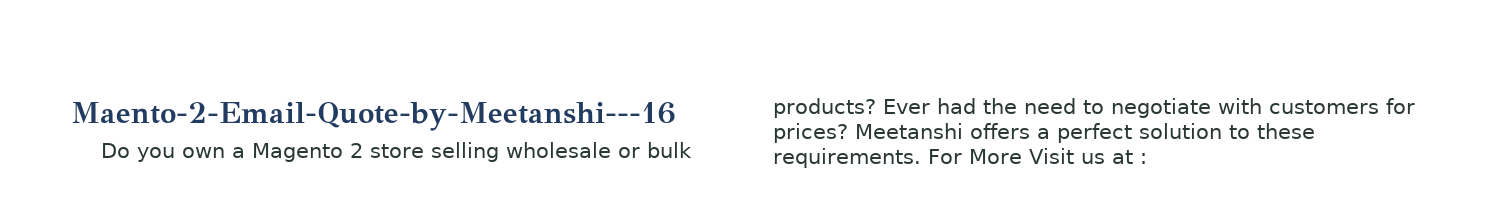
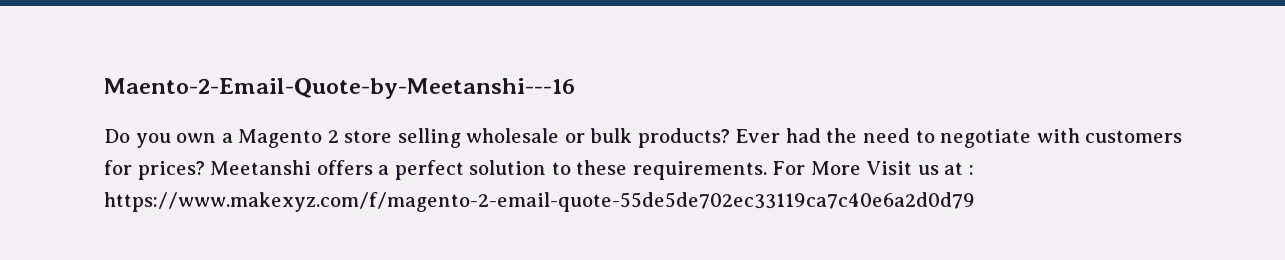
- For More Visit us at :
+ For More Visit us at : https://www.makexyz.com/f/magento-2-email-quote-55de5de702ec33119ca7c40e6a2d0d79

